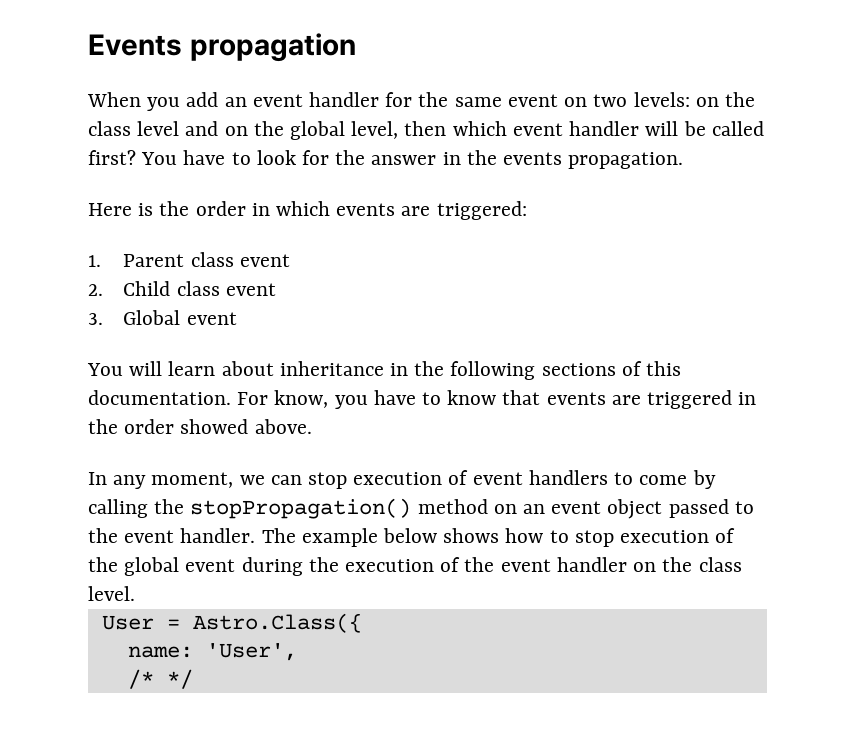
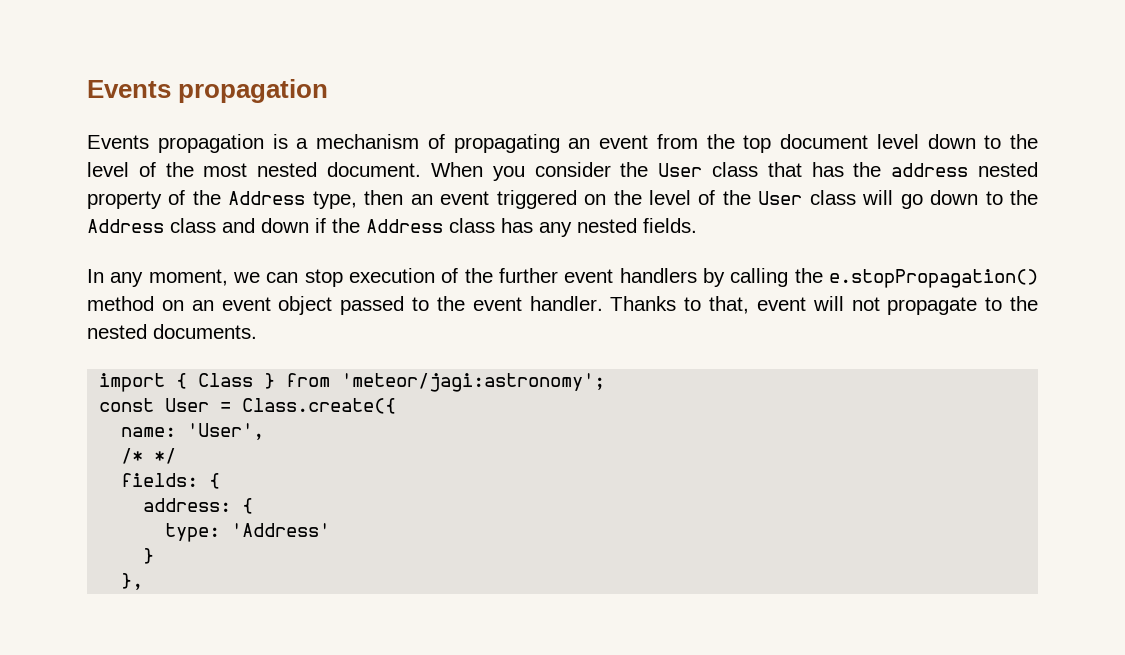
- When you add an event handler for the same event on two levels: on the class level and on the global level, then which event handler will be called first? You have to look for the answer in the events propagation.
- Here is the order in which events are triggered:
- 1. Parent class event
- 2. Child class event
- 3. Global event
- You will learn about inheritance in the following sections of this documentation. For know, you have to know that events are triggered in the order showed above.
+ Events propagation is a mechanism of propagating an event from the top document level down to the level of the most nested document. When you consider the User class that has the address nested property of the Address type, then an event triggered on the level of the User class will go down to the Address class and down if the Address class has any nested fields.
- In any moment, we can stop execution of event handlers to come by calling the stopPropagation() method on an event object passed to the event handler.
+ In any moment, we can stop execution of the further event handlers by calling the e.stopPropagation() method on an event object passed to the event handler.
- The example below shows how to stop execution of the global event during the execution of the event handler on the class level.
- User = Astro.Class({
+ Thanks to that, event will not propagate to the nested documents.
+ import { Class } from 'meteor/jagi:astronomy';
+ const User = Class.create({
+ fields: {
+ address: {
+ type: 'Address'
+ }
+ },

